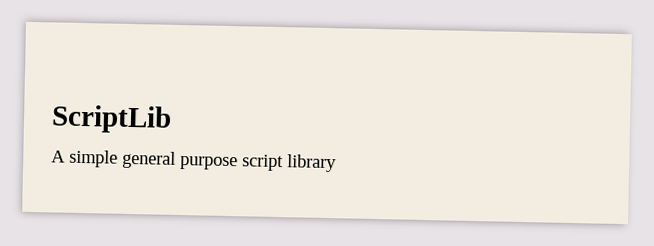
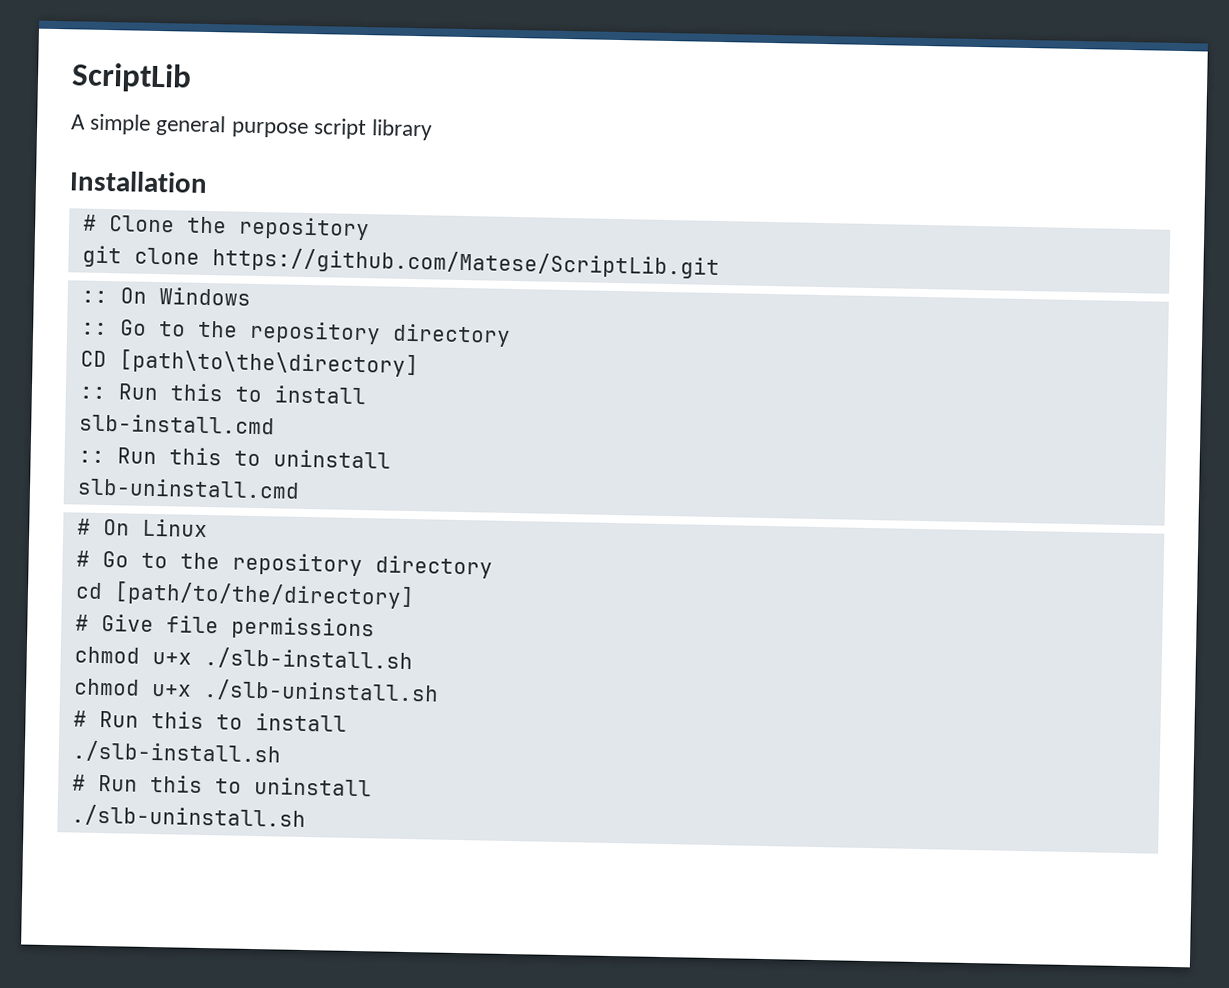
+ Installation
+ # Clone the repository
+ git clone https://github.com/Matese/ScriptLib.git
+ :: On Windows
+ :: Go to the repository directory
+ CD [path\to\the\directory]
+ :: Run this to install
+ slb-install.cmd
+ :: Run this to uninstall
+ slb-uninstall.cmd
+ # On Linux
+ # Go to the repository directory
+ cd [path/to/the/directory]
+ # Give file permissions
+ chmod u+x ./slb-install.sh
+ chmod u+x ./slb-uninstall.sh
+ # Run this to install
+ ./slb-install.sh
+ # Run this to uninstall
+ ./slb-uninstall.sh

